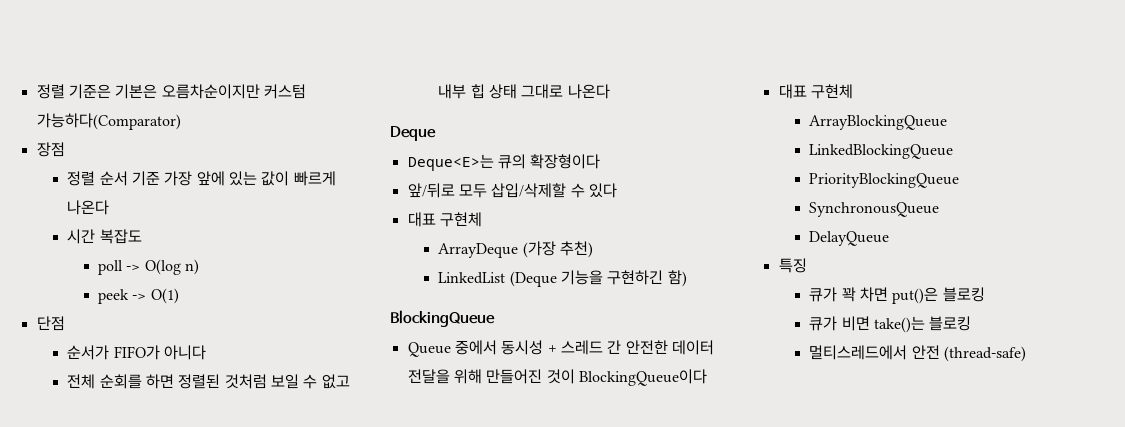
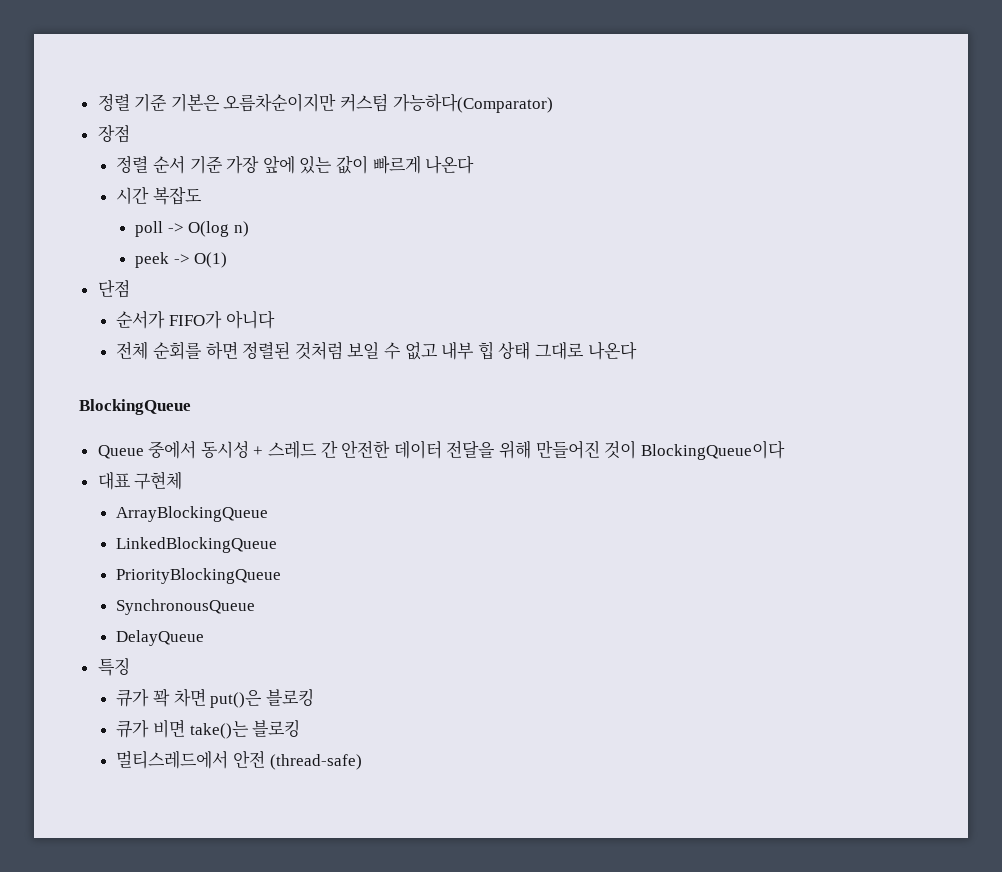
- 정렬 기준은 기본은 오름차순이지만 커스텀 가능하다(Comparator)
+ 정렬 기준 기본은 오름차순이지만 커스텀 가능하다(Comparator)
- Deque
- Deque<E>는 큐의 확장형이다
- 앞/뒤로 모두 삽입/삭제할 수 있다
- 대표 구현체
- ArrayDeque (가장 추천)
- LinkedList (Deque 기능을 구현하긴 함)

